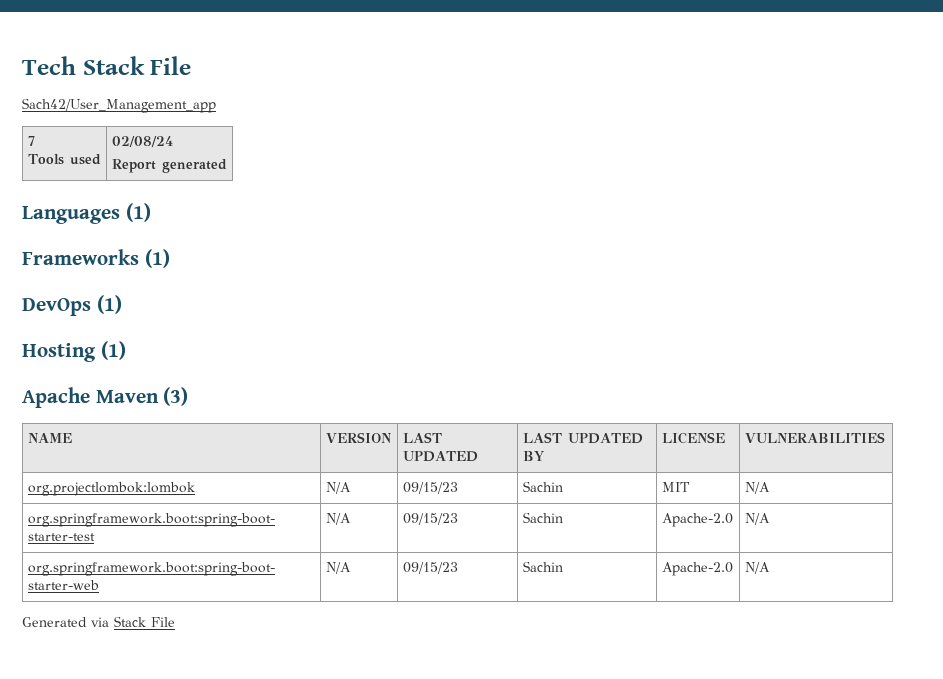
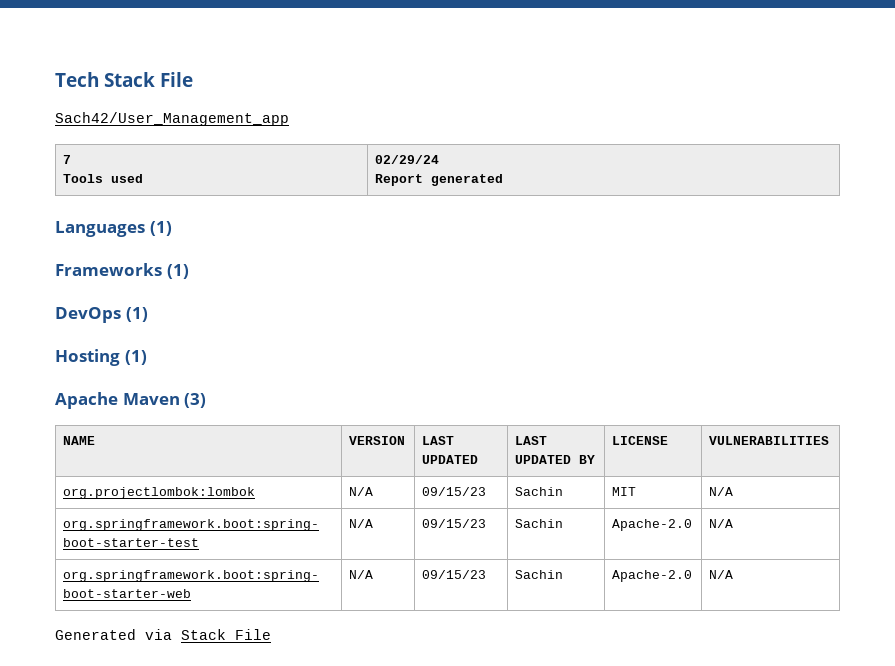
  7
- Tools used | 02/08/24
+ Tools used | 02/29/24

